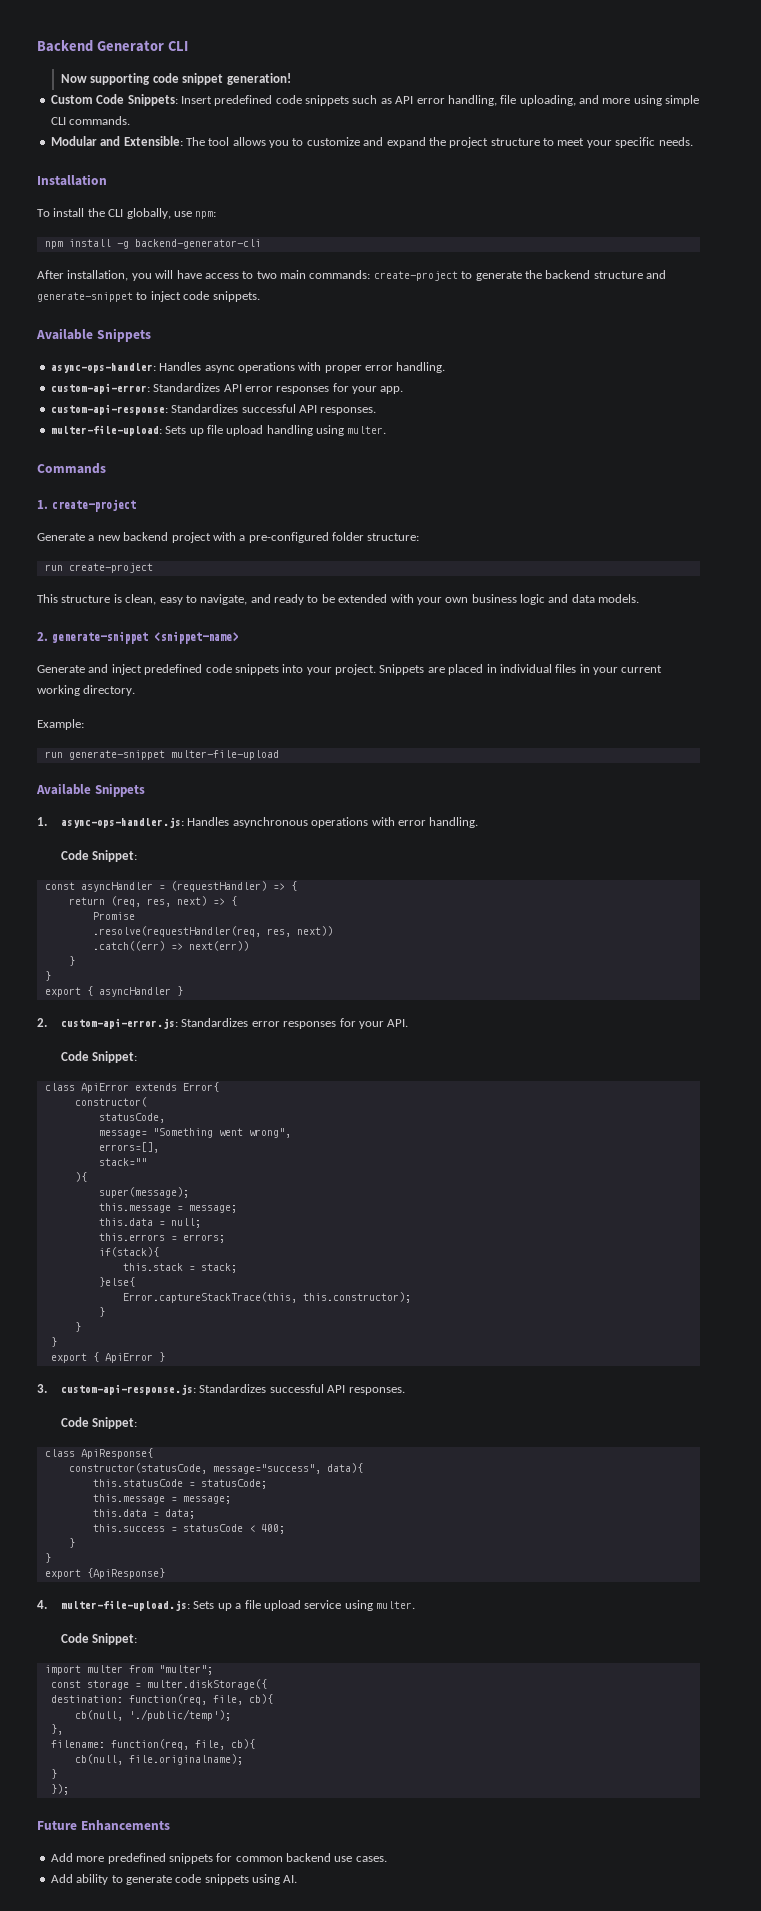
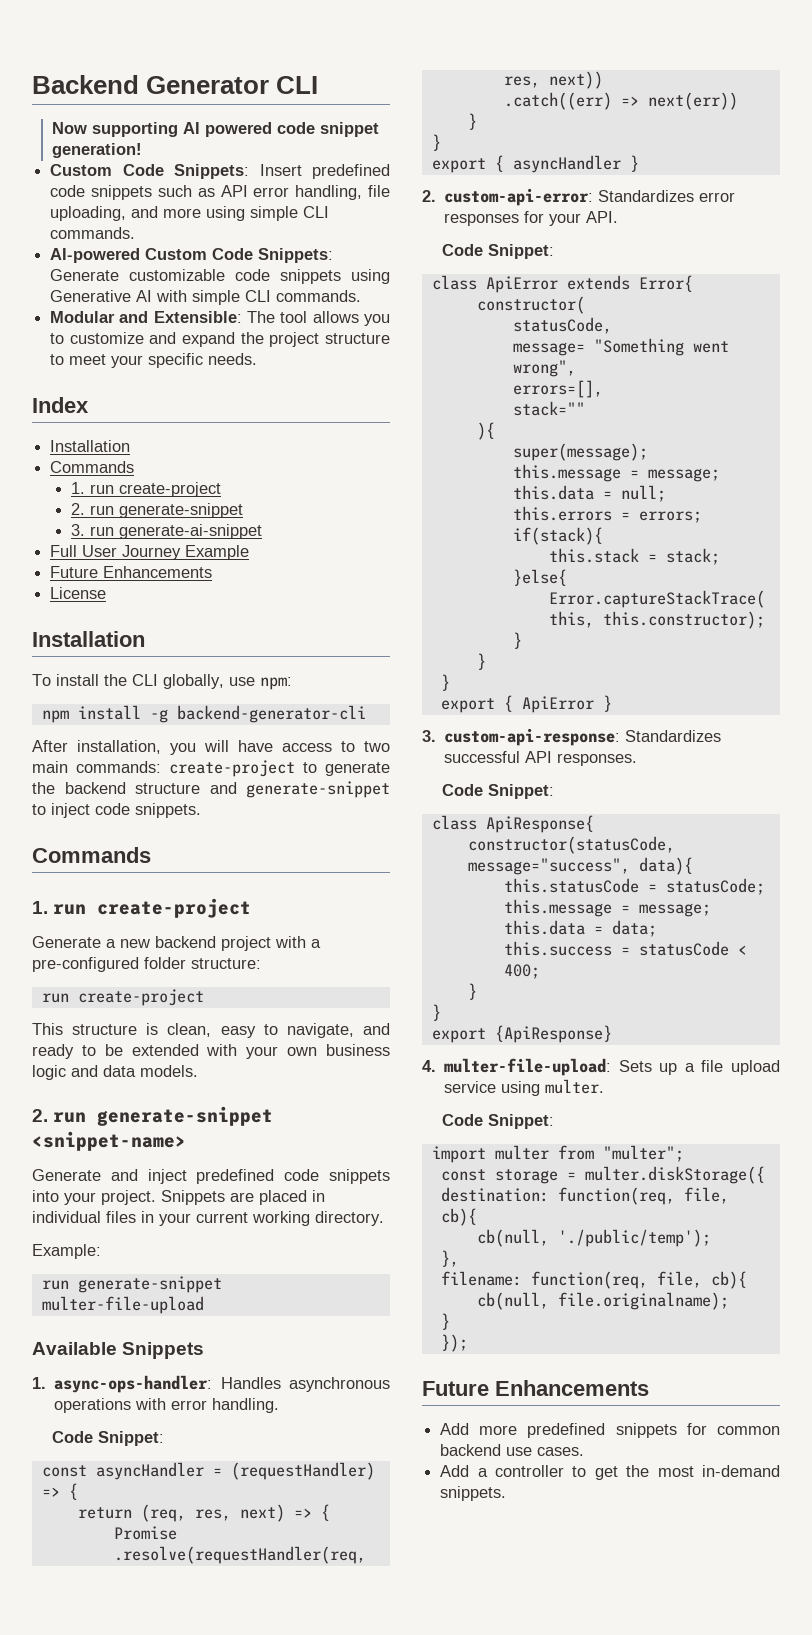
- Now supporting code snippet generation!
+ Now supporting AI powered code snippet generation!
+ AI-powered Custom Code Snippets: Generate customizable code snippets using Generative AI with simple CLI commands.
+ Index
+ Installation
+ Commands
+ 1. run create-project
+ 2. run generate-snippet
+ 3. run generate-ai-snippet
+ Full User Journey Example
+ Future Enhancements
+ License
  After installation, you will have access to two main commands: create-project to generate the backend structure and generate-snippet to inject code snippets.
- Available Snippets
- async-ops-handler: Handles async operations with proper error handling.
- custom-api-error: Standardizes API error responses for your app.
- custom-api-response: Standardizes successful API responses.
- multer-file-upload: Sets up file upload handling using multer.
  Commands
- 1. create-project
+ 1. run create-project
- 2. generate-snippet <snippet-name>
+ 2. run generate-snippet <snippet-name>
- 1. async-ops-handler.js: Handles asynchronous operations with error handling.
+ 1. async-ops-handler: Handles asynchronous operations with error handling.
- 2. custom-api-error.js: Standardizes error responses for your API.
+ 2. custom-api-error: Standardizes error responses for your API.
- 3. custom-api-response.js: Standardizes successful API responses.
+ 3. custom-api-response: Standardizes successful API responses.
- 4. multer-file-upload.js: Sets up a file upload service using multer.
+ 4. multer-file-upload: Sets up a file upload service using multer.
- Add ability to generate code snippets using AI.
+ Add a controller to get the most in-demand snippets.

